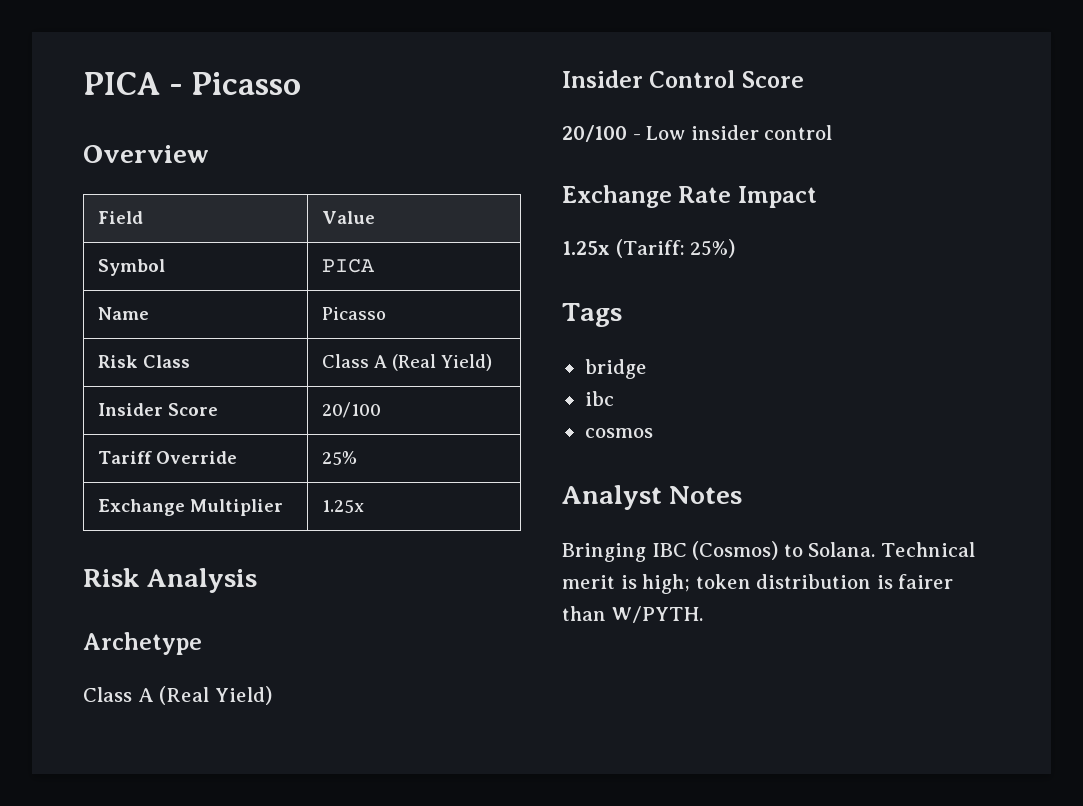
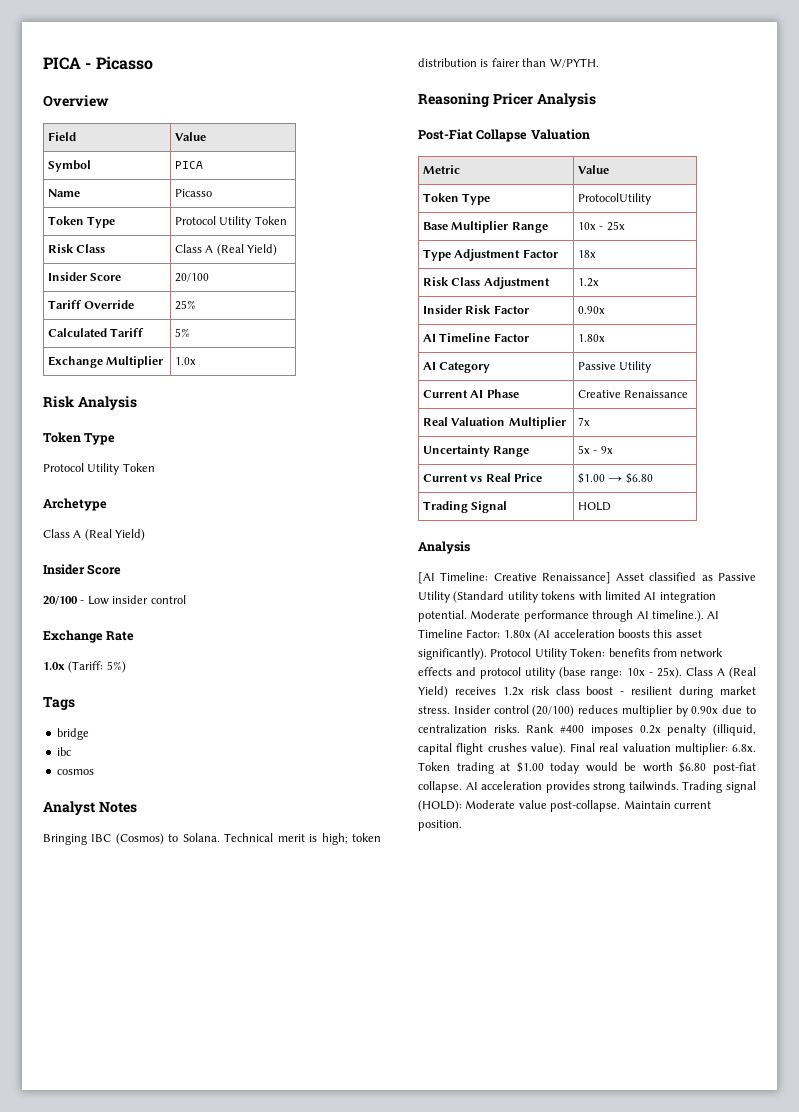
+ Token Type | Protocol Utility Token
+ Calculated Tariff | 5%
- Exchange Multiplier | 1.25x
+ Exchange Multiplier | 1.0x
  Risk Analysis
+ Token Type
+ Protocol Utility Token
  Archetype
  Class A (Real Yield)
- Insider Control Score
+ Insider Score
- Exchange Rate Impact
- 1.25x (Tariff: 25%)
+ Exchange Rate
+ 1.0x (Tariff: 5%)
+ Reasoning Pricer Analysis
+ Post-Fiat Collapse Valuation
+ Metric | Value
+ Token Type | ProtocolUtility
+ Base Multiplier Range | 10x - 25x
+ Type Adjustment Factor | 18x
+ Risk Class Adjustment | 1.2x
+ Insider Risk Factor | 0.90x
+ AI Timeline Factor | 1.80x
+ AI Category | Passive Utility
+ Current AI Phase | Creative Renaissance
+ Real Valuation Multiplier | 7x
+ Uncertainty Range | 5x - 9x
+ Current vs Real Price | $1.00 → $6.80
+ Trading Signal | HOLD
+ Analysis
+ [AI Timeline: Creative Renaissance] Asset classified as Passive Utility (Standard utility tokens with limited AI integration potential. Moderate performance through AI timeline.). AI Timeline Factor: 1.80x (AI acceleration boosts this asset significantly). Protocol Utility Token: benefits from network effects and protocol utility (base range: 10x - 25x). Class A (Real Yield) receives 1.2x risk class boost - resilient during market stress. Insider control (20/100) reduces multiplier by 0.90x due to centralization risks. Rank #400 imposes 0.2x penalty (illiquid, capital flight crushes value). Final real valuation multiplier: 6.8x. Token trading at $1.00 today would be worth $6.80 post-fiat collapse. AI acceleration provides strong tailwinds. Trading signal (HOLD): Moderate value post-collapse. Maintain current position.

